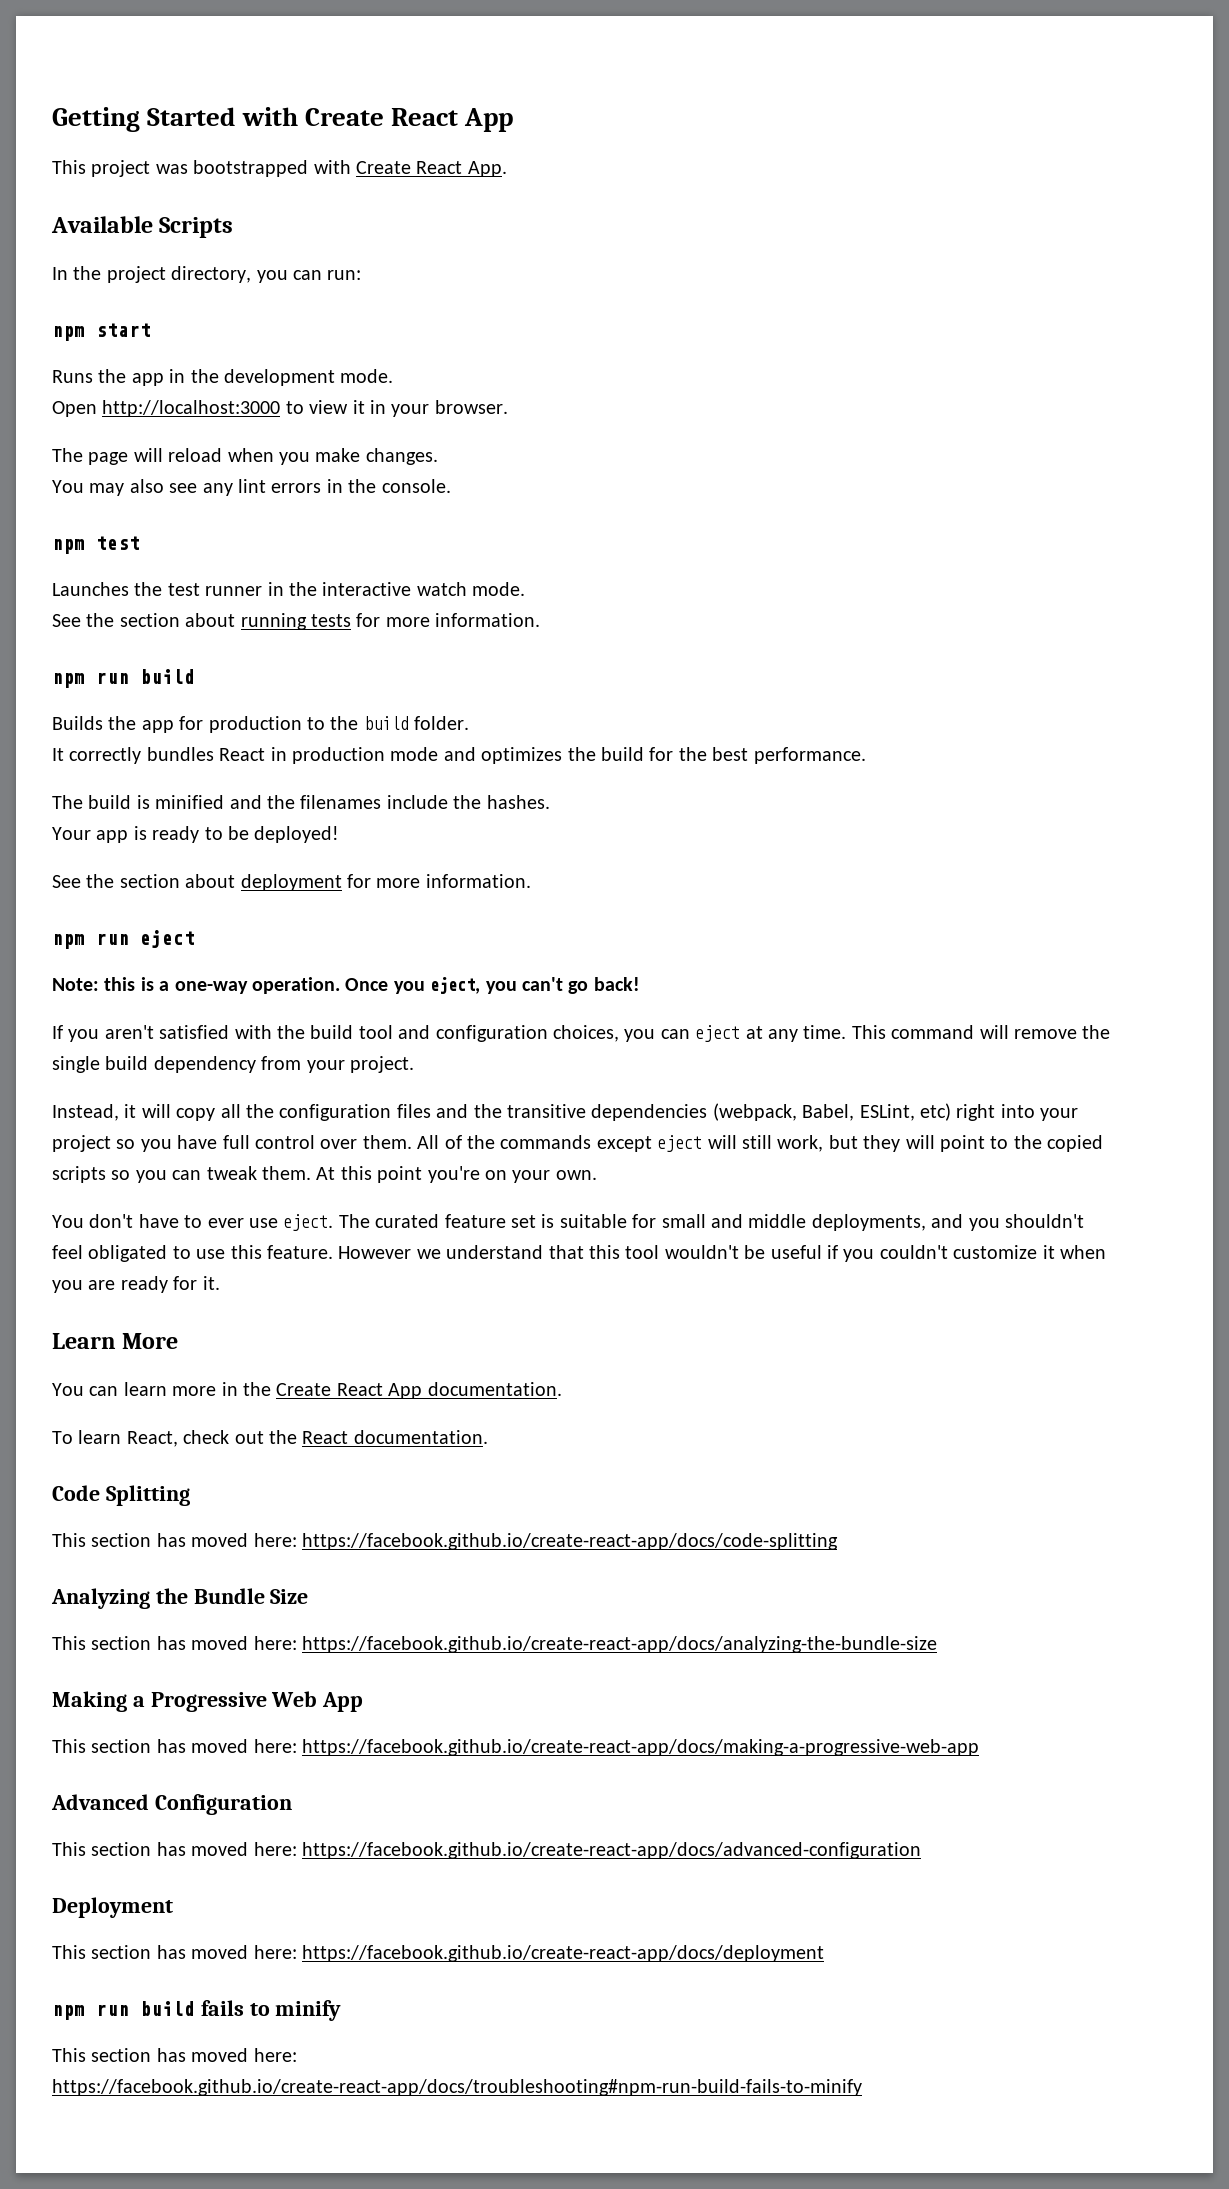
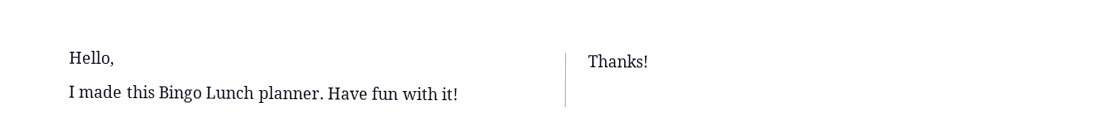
- Getting Started with Create React App
- This project was bootstrapped with Create React App.
- Available Scripts
- In the project directory, you can run:
- npm start
- Runs the app in the development mode.
- Open http://localhost:3000 to view it in your browser.
- The page will reload when you make changes.
- You may also see any lint errors in the console.
- npm test
- Launches the test runner in the interactive watch mode.
- See the section about running tests for more information.
- npm run build
- Builds the app for production to the build folder.
- It correctly bundles React in production mode and optimizes the build for the best performance.
- The build is minified and the filenames include the hashes.
- Your app is ready to be deployed!
- See the section about deployment for more information.
- npm run eject
- Note: this is a one-way operation. Once you eject, you can't go back!
- If you aren't satisfied with the build tool and configuration choices, you can eject at any time. This command will remove the single build dependency from your project.
- Instead, it will copy all the configuration files and the transitive dependencies (webpack, Babel, ESLint, etc) right into your project so you have full control over them. All of the commands except eject will still work, but they will point to the copied scripts so you can tweak them. At this point you're on your own.
- You don't have to ever use eject. The curated feature set is suitable for small and middle deployments, and you shouldn't feel obligated to use this feature. However we understand that this tool wouldn't be useful if you couldn't customize it when you are ready for it.
- Learn More
- You can learn more in the Create React App documentation.
- To learn React, check out the React documentation.
- Code Splitting
- This section has moved here: https://facebook.github.io/create-react-app/docs/code-splitting
- Analyzing the Bundle Size
- This section has moved here: https://facebook.github.io/create-react-app/docs/analyzing-the-bundle-size
- Making a Progressive Web App
- This section has moved here: https://facebook.github.io/create-react-app/docs/making-a-progressive-web-app
- Advanced Configuration
- This section has moved here: https://facebook.github.io/create-react-app/docs/advanced-configuration
- Deployment
- This section has moved here: https://facebook.github.io/create-react-app/docs/deployment
- npm run build fails to minify
- This section has moved here: https://facebook.github.io/create-react-app/docs/troubleshooting#npm-run-build-fails-to-minify
+ Hello,
+ I made this Bingo Lunch planner. Have fun with it!
+ Thanks!

